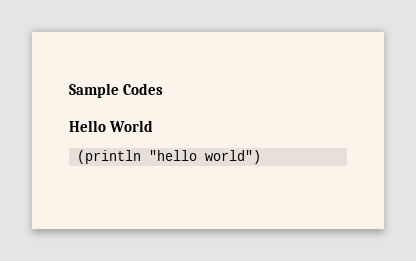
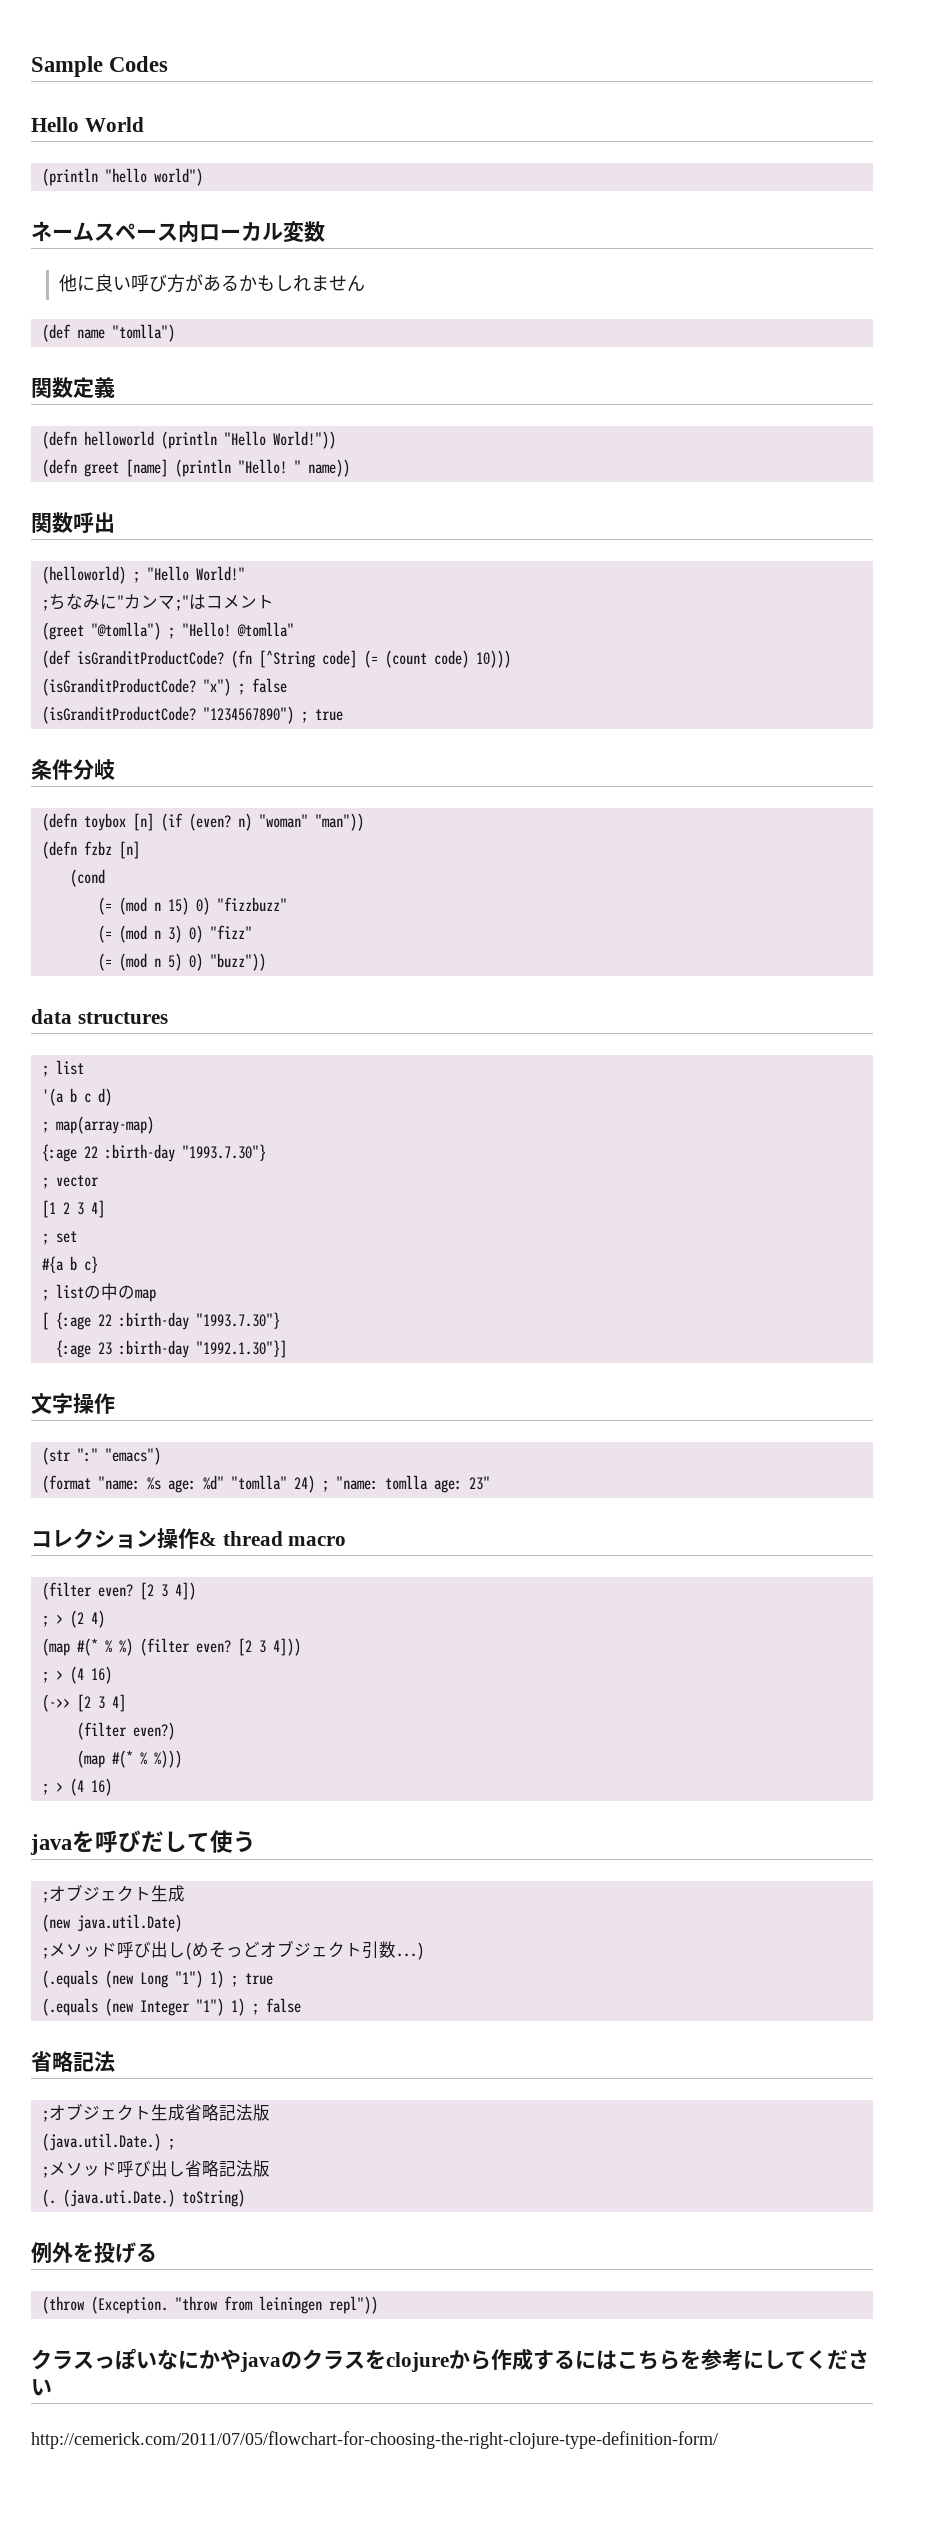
+ ネームスペース内ローカル変数
+ 他に良い呼び方があるかもしれません
+ (def name "tomlla")
+ 関数定義
+ (defn helloworld (println "Hello World!"))
+ (defn greet [name] (println "Hello! " name))
+ 関数呼出
+ (helloworld) ; "Hello World!"
+ ;ちなみに"カンマ;"はコメント
+ (greet "@tomlla") ; "Hello! @tomlla"
+ (def isGranditProductCode? (fn [^String code] (= (count code) 10)))
+ (isGranditProductCode? "x") ; false
+ (isGranditProductCode? "1234567890") ; true
+ 条件分岐
+ (defn toybox [n] (if (even? n) "woman" "man"))
+ (defn fzbz [n]
+ (cond
+ (= (mod n 15) 0) "fizzbuzz"
+ (= (mod n 3) 0) "fizz"
+ (= (mod n 5) 0) "buzz"))
+ data structures
+ ; list
+ '(a b c d)
+ ; map(array-map)
+ {:age 22 :birth-day "1993.7.30"}
+ ; vector
+ [1 2 3 4]
+ ; set
+ #{a b c}
+ ; listの中のmap
+ [ {:age 22 :birth-day "1993.7.30"}
+ {:age 23 :birth-day "1992.1.30"}]
+ 文字操作
+ (str ":" "emacs")
+ (format "name: %s age: %d" "tomlla" 24) ; "name: tomlla age: 23"
+ コレクション操作& thread macro
+ (filter even? [2 3 4])
+ ; > (2 4)
+ (map #(* % %) (filter even? [2 3 4]))
+ ; > (4 16)
+ (->> [2 3 4]
+ (filter even?)
+ (map #(* % %)))
+ ; > (4 16)
+ javaを呼びだして使う
+ ;オブジェクト生成
+ (new java.util.Date)
+ ;メソッド呼び出し(めそっどオブジェクト引数...)
+ (.equals (new Long "1") 1) ; true
+ (.equals (new Integer "1") 1) ; false
+ 省略記法
+ ;オブジェクト生成省略記法版
+ (java.util.Date.) ;
+ ;メソッド呼び出し省略記法版
+ (. (java.uti.Date.) toString)
+ 例外を投げる
+ (throw (Exception. "throw from leiningen repl"))
+ クラスっぽいなにかやjavaのクラスをclojureから作成するにはこちらを参考にしてください
+ http://cemerick.com/2011/07/05/flowchart-for-choosing-the-right-clojure-type-definition-form/

